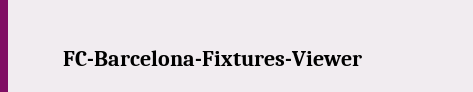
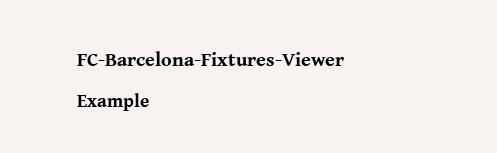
+ Example

